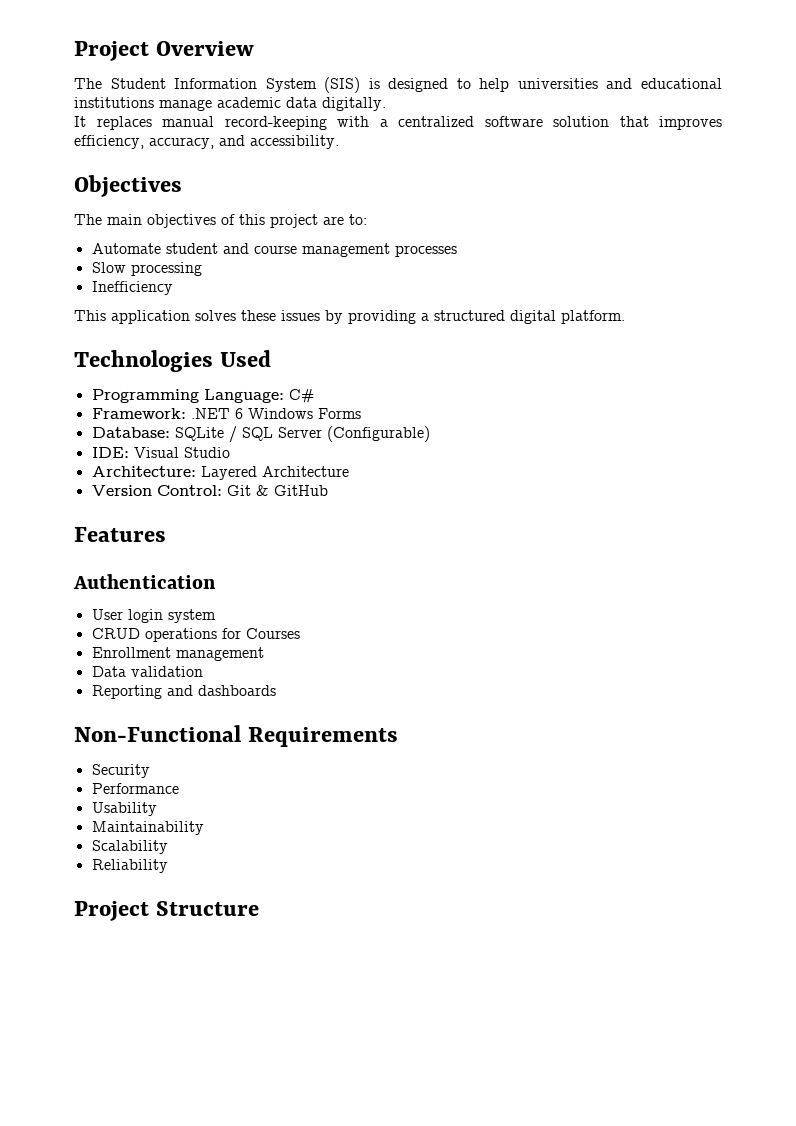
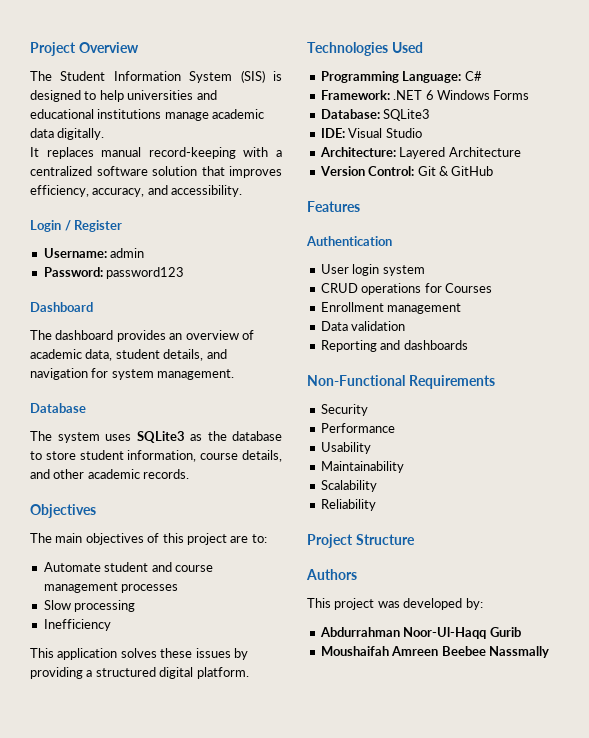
+ Login / Register
+ Username: admin
+ Password: password123
+ Dashboard
+ The dashboard provides an overview of academic data, student details, and navigation for system management.
+ Database
+ The system uses SQLite3 as the database to store student information, course details, and other academic records.
- Database: SQLite / SQL Server (Configurable)
+ Database: SQLite3
+ Authors
+ This project was developed by:
+ Abdurrahman Noor-Ul-Haqq Gurib
+ Moushaifah Amreen Beebee Nassmally

